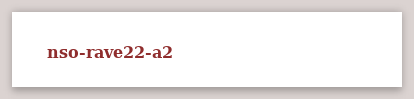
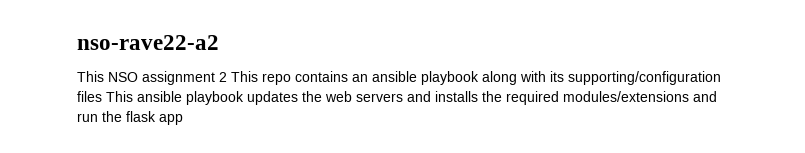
+ This NSO assignment 2 This repo contains an ansible playbook along with its supporting/configuration files This ansible playbook updates the web servers and installs the required modules/extensions and run the flask app

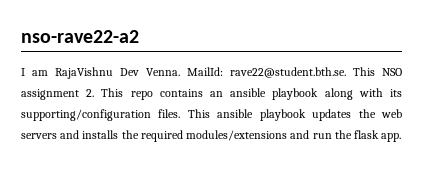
- This NSO assignment 2 This repo contains an ansible playbook along with its supporting/configuration files This ansible playbook updates the web servers and installs the required modules/extensions and run the flask app
+ I am RajaVishnu Dev Venna. MailId: rave22@student.bth.se. This NSO assignment 2. This repo contains an ansible playbook along with its supporting/configuration files. This ansible playbook updates the web servers and installs the required modules/extensions and run the flask app.

